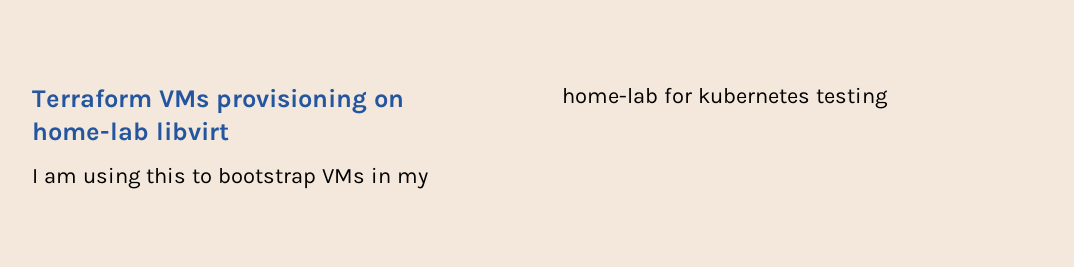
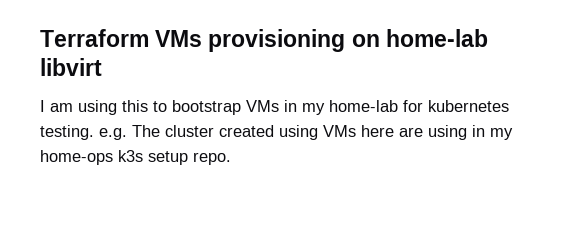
- I am using this to bootstrap VMs in my home-lab for kubernetes testing
+ I am using this to bootstrap VMs in my home-lab for kubernetes testing. e.g. The cluster created using VMs here are using in my home-ops k3s setup repo.

